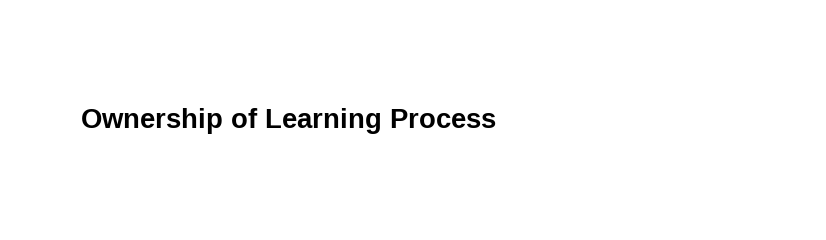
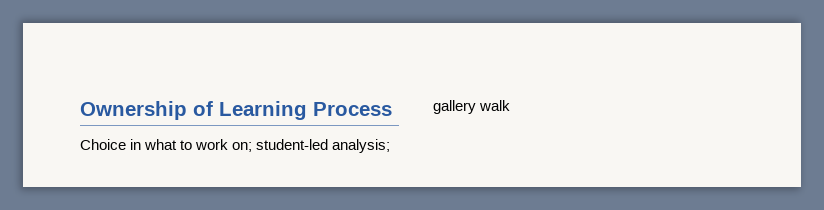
+ Choice in what to work on; student-led analysis; gallery walk

